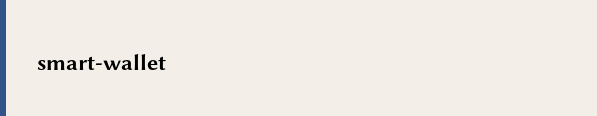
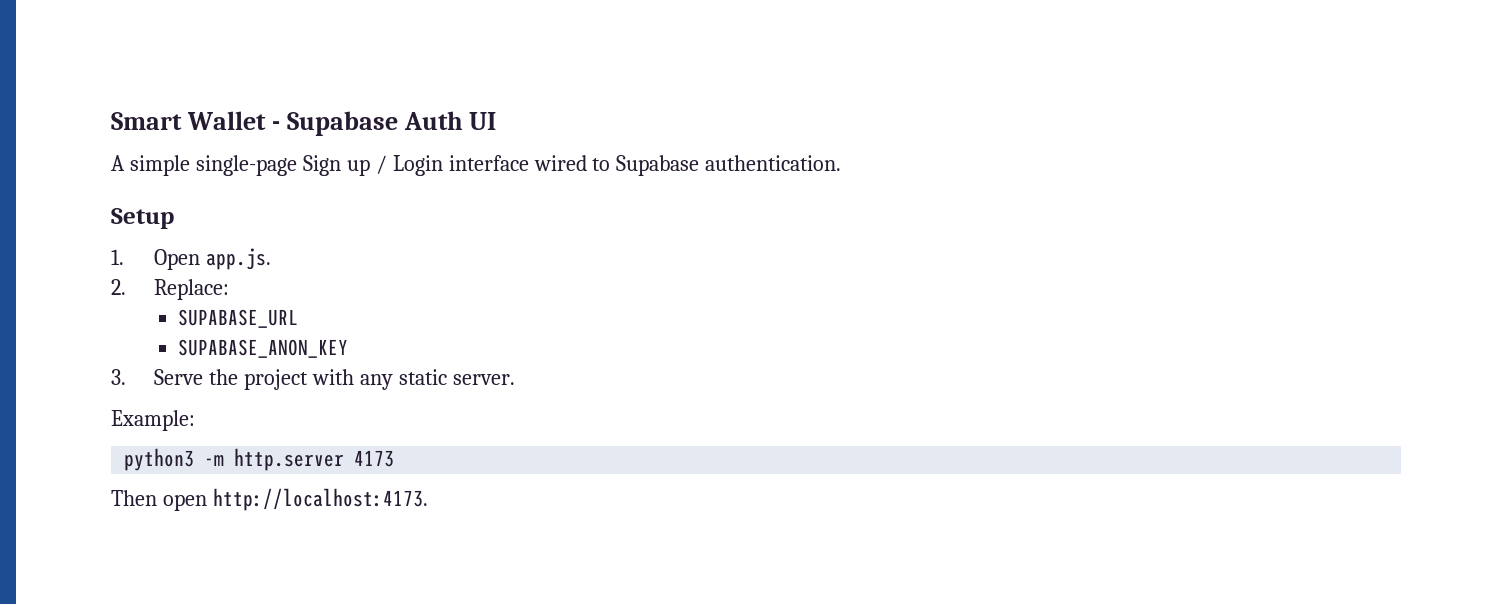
- smart-wallet
+ Smart Wallet - Supabase Auth UI
+ A simple single-page Sign up / Login interface wired to Supabase authentication.
+ Setup
+ 1. Open app.js.
+ 2. Replace:
+ SUPABASE_URL
+ SUPABASE_ANON_KEY
+ 3. Serve the project with any static server.
+ Example:
+ python3 -m http.server 4173
+ Then open http://localhost:4173.

